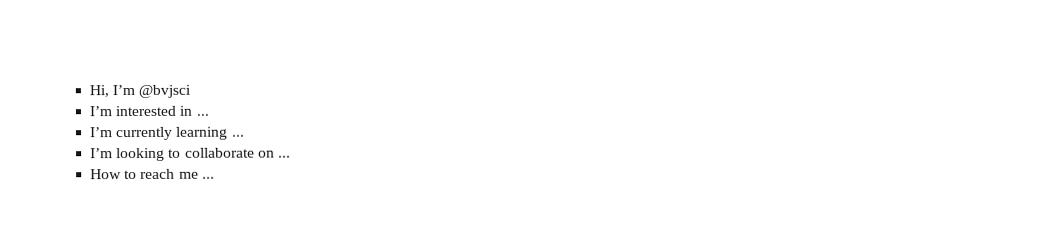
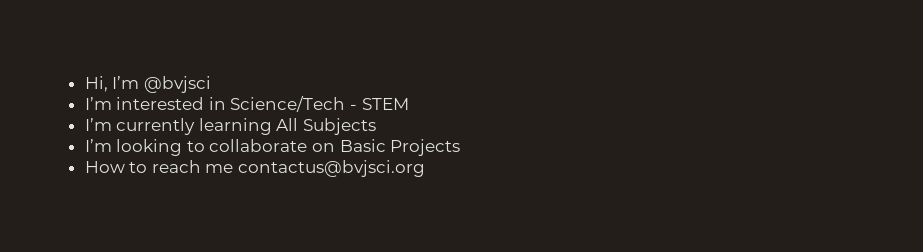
- I’m interested in ...
+ I’m interested in Science/Tech - STEM
- I’m currently learning ...
+ I’m currently learning All Subjects
- I’m looking to collaborate on ...
+ I’m looking to collaborate on Basic Projects
- How to reach me ...
+ How to reach me contactus@bvjsci.org

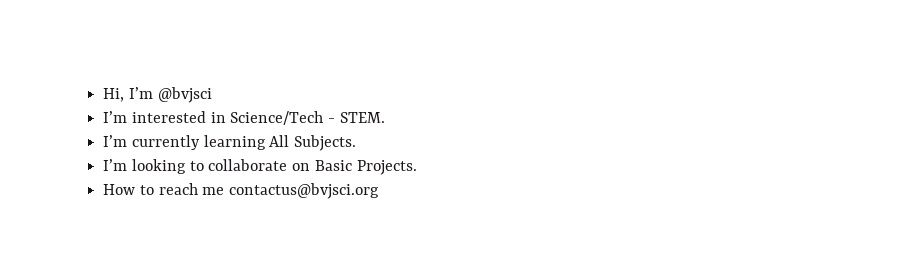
- I’m interested in Science/Tech - STEM
+ I’m interested in Science/Tech - STEM.
- I’m currently learning All Subjects
+ I’m currently learning All Subjects.
- I’m looking to collaborate on Basic Projects
+ I’m looking to collaborate on Basic Projects.

